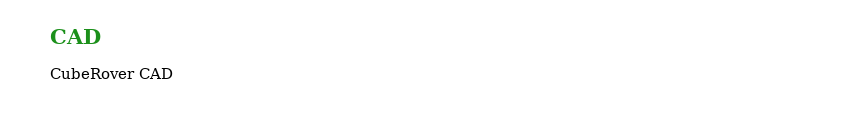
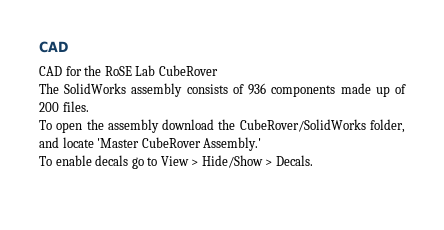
- CubeRover CAD
+ CAD for the RoSE Lab CubeRover
+ The SolidWorks assembly consists of 936 components made up of 200 files.
+ To open the assembly download the CubeRover/SolidWorks folder, and locate 'Master CubeRover Assembly.'
+ To enable decals go to View > Hide/Show > Decals.

